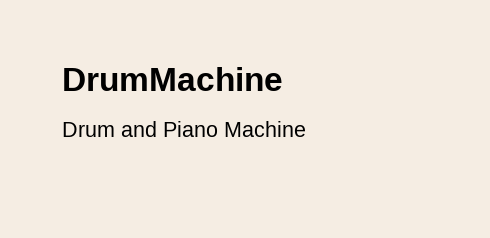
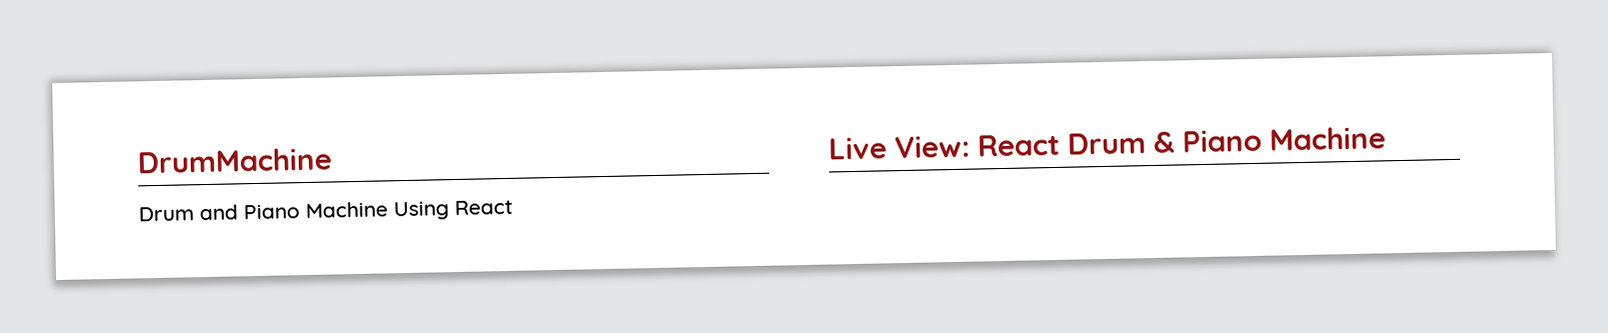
- Drum and Piano Machine
+ Drum and Piano Machine Using React
+ Live View: React Drum & Piano Machine

